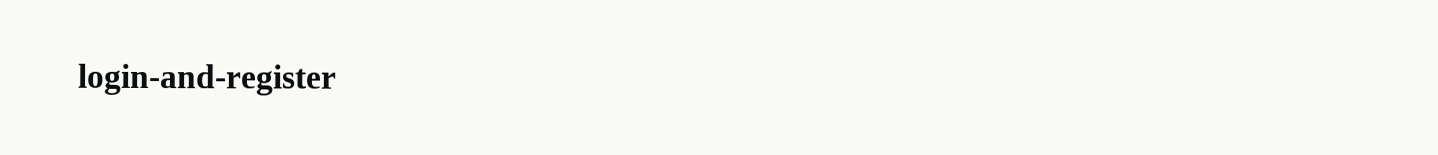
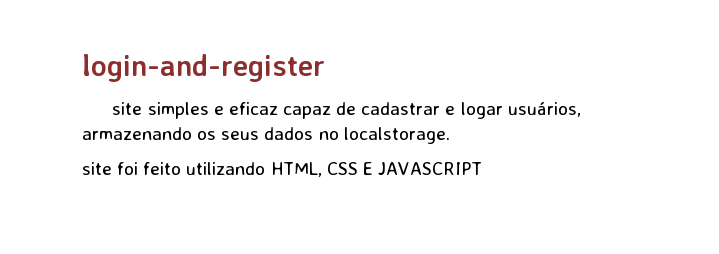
+ site simples e eficaz capaz de cadastrar e logar usuários, armazenando os seus dados no localstorage.
+ site foi feito utilizando HTML, CSS E JAVASCRIPT

